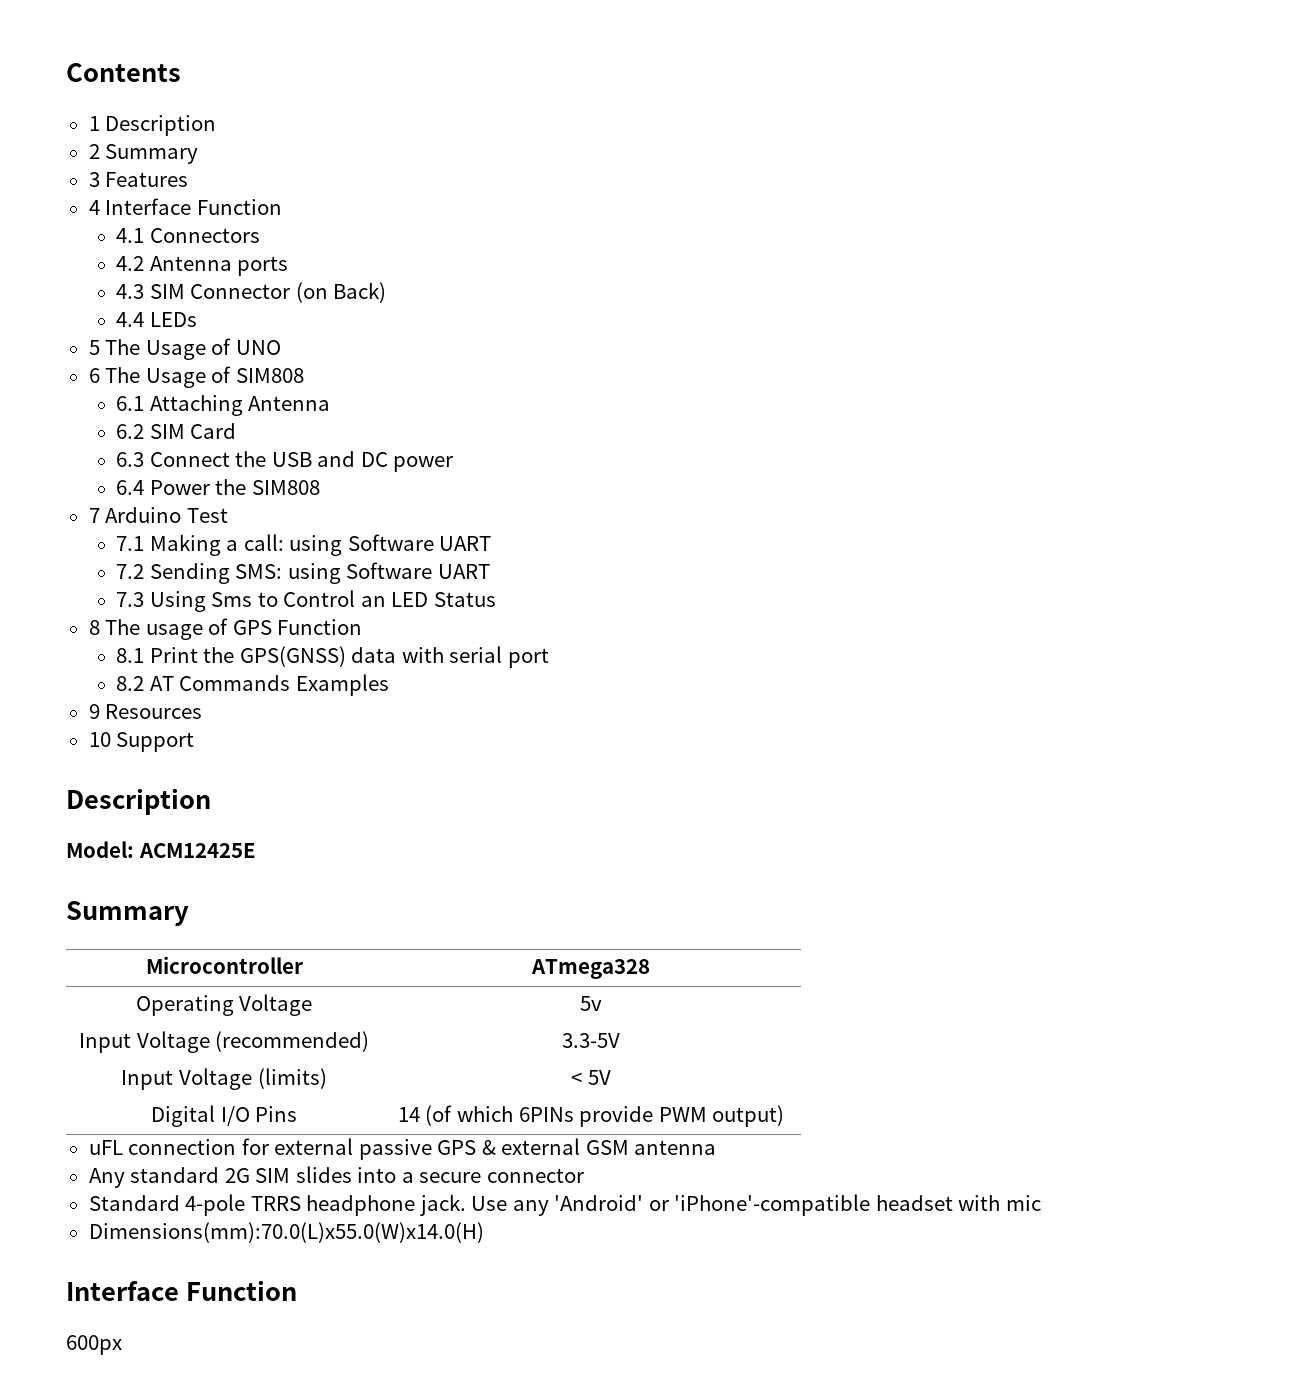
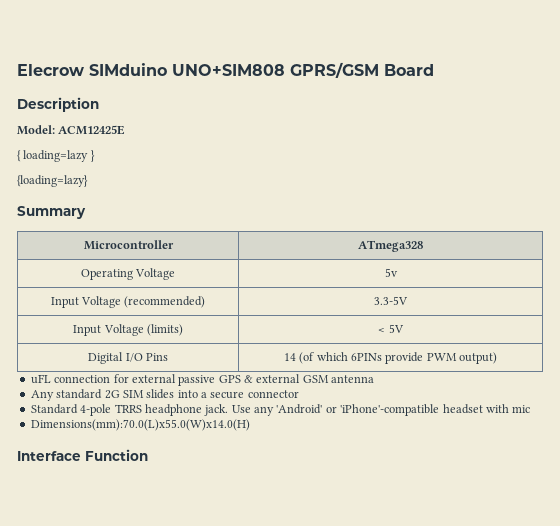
- Contents
- 1 Description
- 2 Summary
- 3 Features
- 4 Interface Function
- 4.1 Connectors
- 4.2 Antenna ports
- 4.3 SIM Connector (on Back)
- 4.4 LEDs
- 5 The Usage of UNO
- 6 The Usage of SIM808
- 6.1 Attaching Antenna
- 6.2 SIM Card
- 6.3 Connect the USB and DC power
- 6.4 Power the SIM808
- 7 Arduino Test
- 7.1 Making a call: using Software UART
- 7.2 Sending SMS: using Software UART
- 7.3 Using Sms to Control an LED Status
- 8 The usage of GPS Function
- 8.1 Print the GPS(GNSS) data with serial port
- 8.2 AT Commands Examples
- 9 Resources
- 10 Support
+ Elecrow SIMduino UNO+SIM808 GPRS/GSM Board
+ { loading=lazy }
+ {loading=lazy}
- 600px

